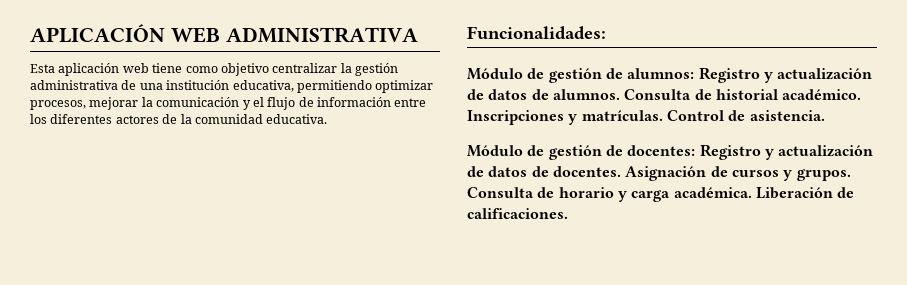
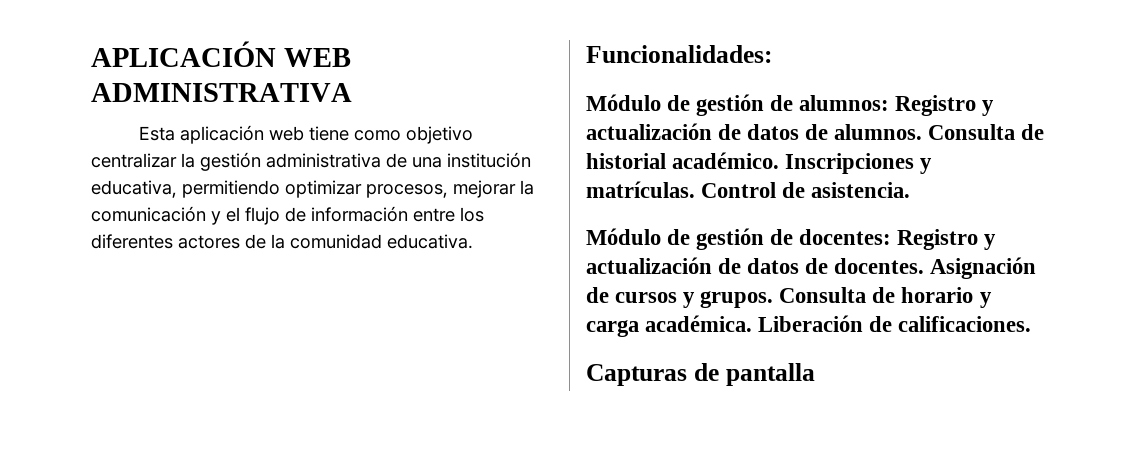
+ Capturas de pantalla

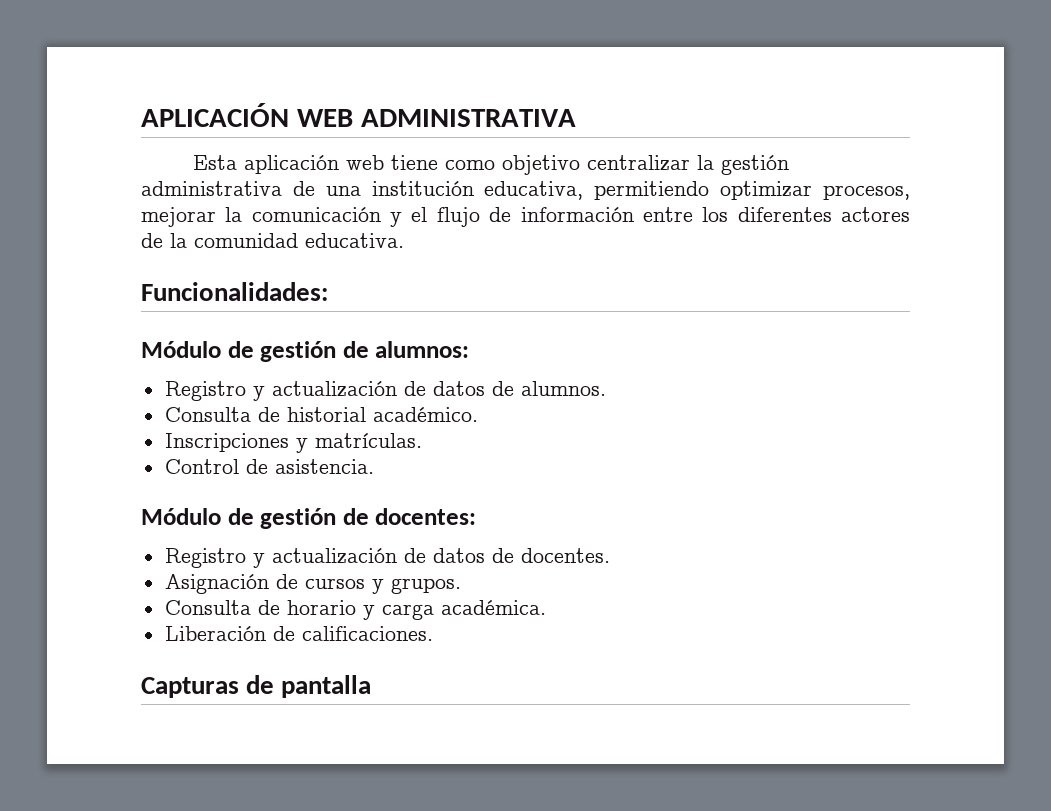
- Módulo de gestión de alumnos: Registro y actualización de datos de alumnos. Consulta de historial académico. Inscripciones y matrículas. Control de asistencia.
+ Módulo de gestión de alumnos:
+ Registro y actualización de datos de alumnos.
+ Consulta de historial académico.
+ Inscripciones y matrículas.
+ Control de asistencia.
- Módulo de gestión de docentes: Registro y actualización de datos de docentes. Asignación de cursos y grupos. Consulta de horario y carga académica. Liberación de calificaciones.
+ Módulo de gestión de docentes:
+ Registro y actualización de datos de docentes.
+ Asignación de cursos y grupos.
+ Consulta de horario y carga académica.
+ Liberación de calificaciones.

